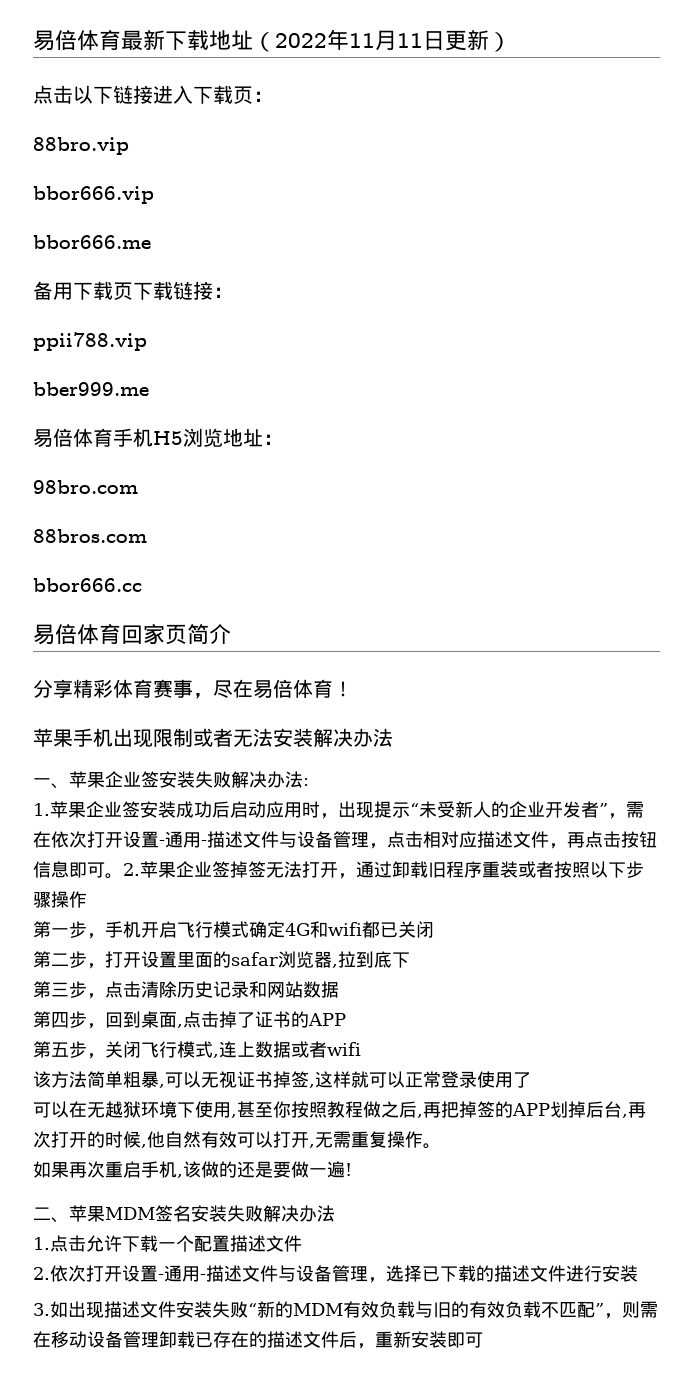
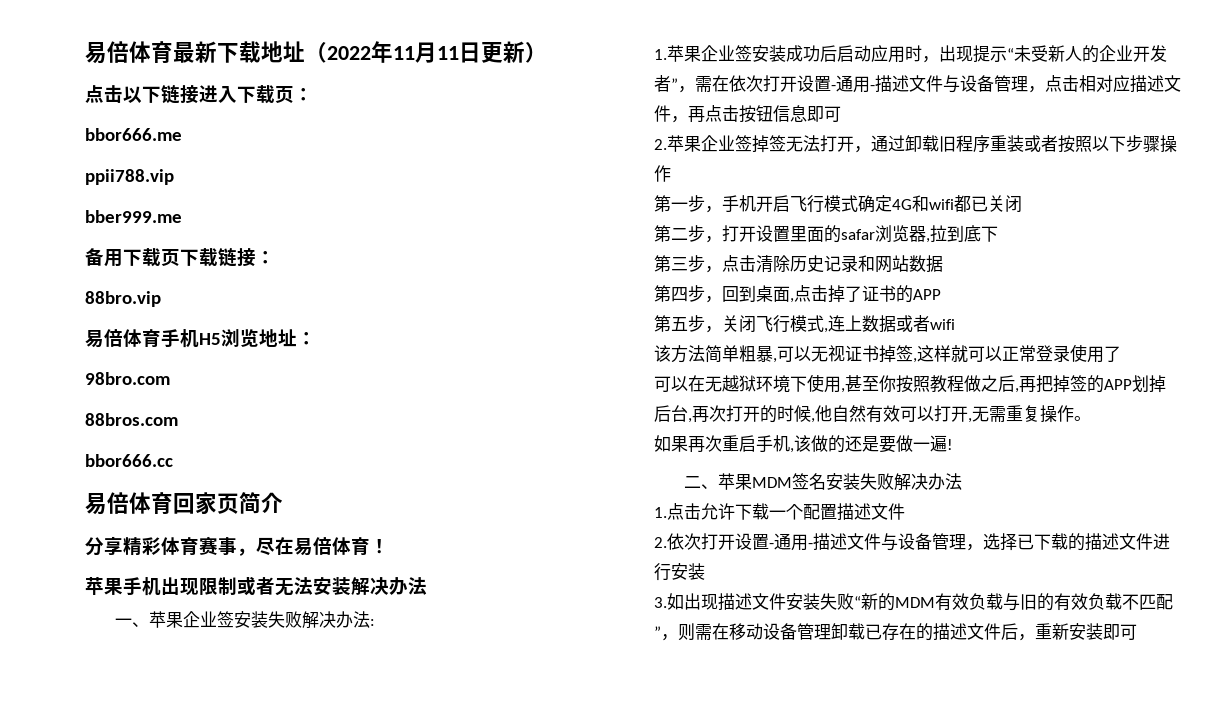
- 88bro.vip
- bbor666.vip
  bbor666.me
+ ppii788.vip
+ bber999.me
- ppii788.vip
- bber999.me
+ 88bro.vip
- 1.苹果企业签安装成功后启动应用时，出现提示“未受新人的企业开发者”，需在依次打开设置-通用-描述文件与设备管理，点击相对应描述文件，再点击按钮信息即可。2.苹果企业签掉签无法打开，通过卸载旧程序重装或者按照以下步骤操作
+ 1.苹果企业签安装成功后启动应用时，出现提示“未受新人的企业开发者”，需在依次打开设置-通用-描述文件与设备管理，点击相对应描述文件，再点击按钮信息即可
+ 2.苹果企业签掉签无法打开，通过卸载旧程序重装或者按照以下步骤操作

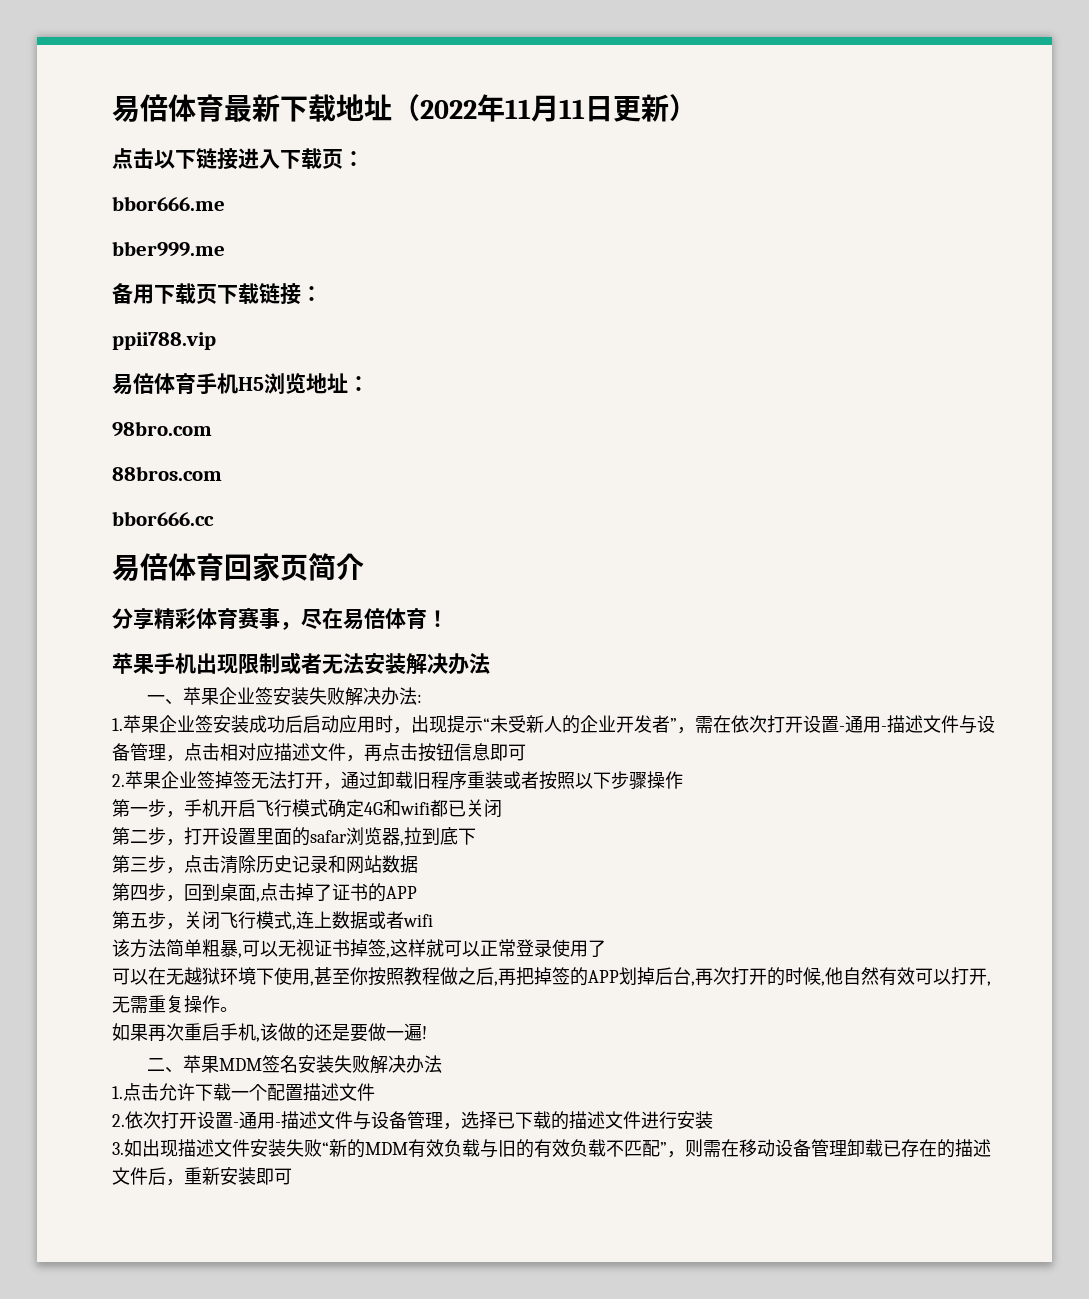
- ppii788.vip
- 88bro.vip
+ ppii788.vip

